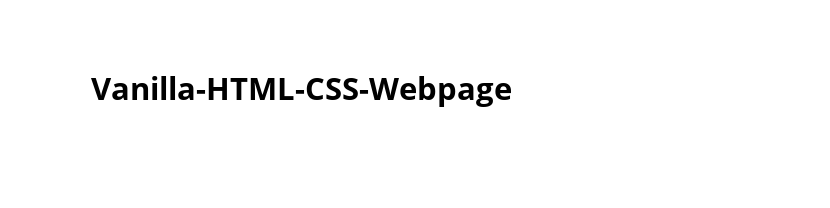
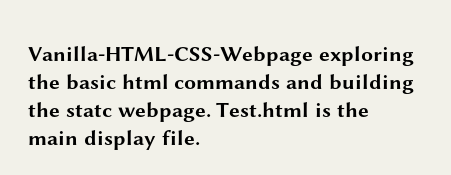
- Vanilla-HTML-CSS-Webpage
+ Vanilla-HTML-CSS-Webpage exploring the basic html commands and building the statc webpage. Test.html is the main display file.

